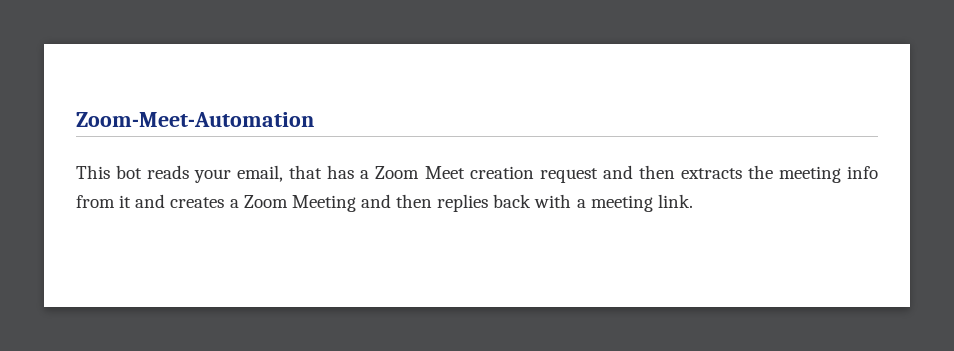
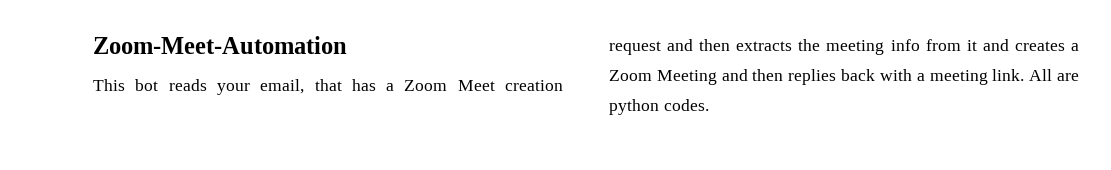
+ All are python codes.

